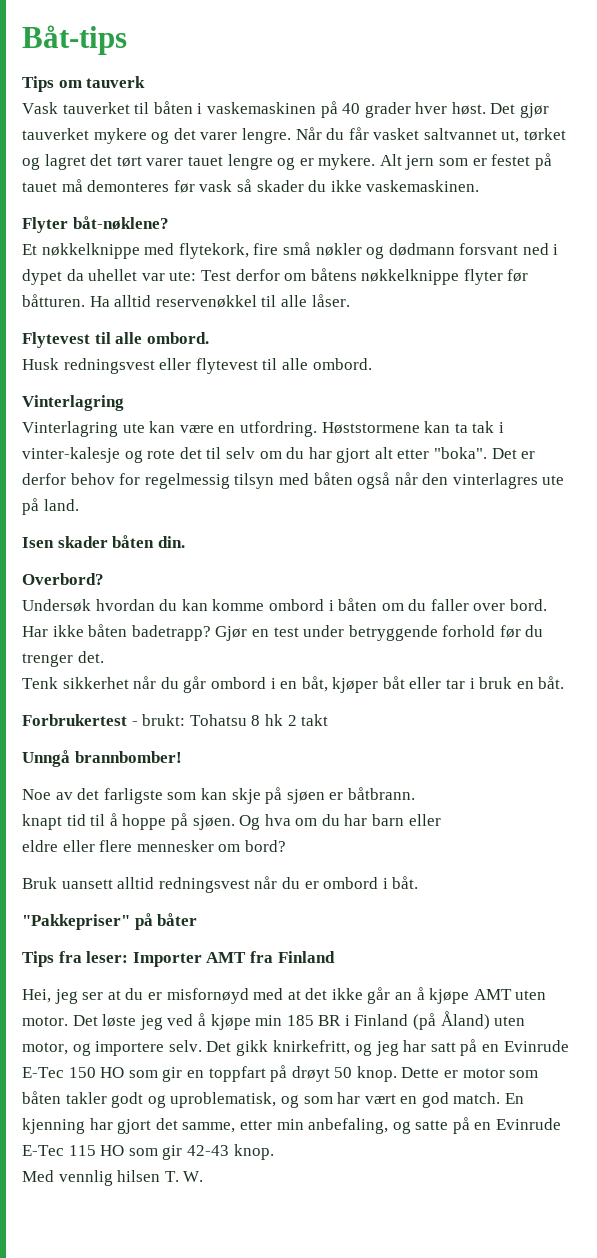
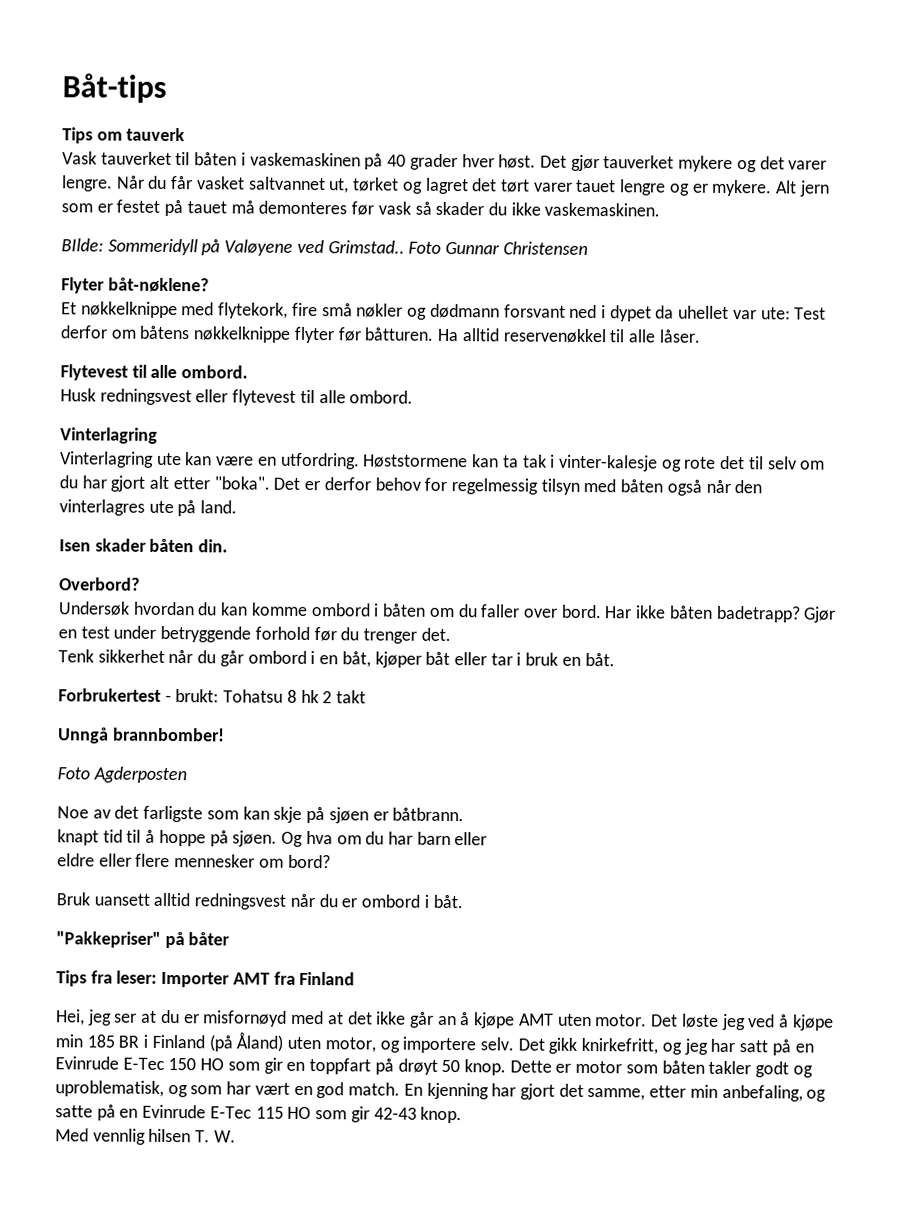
+ BIlde: Sommeridyll på Valøyene ved Grimstad.. Foto Gunnar Christensen
+ Foto Agderposten

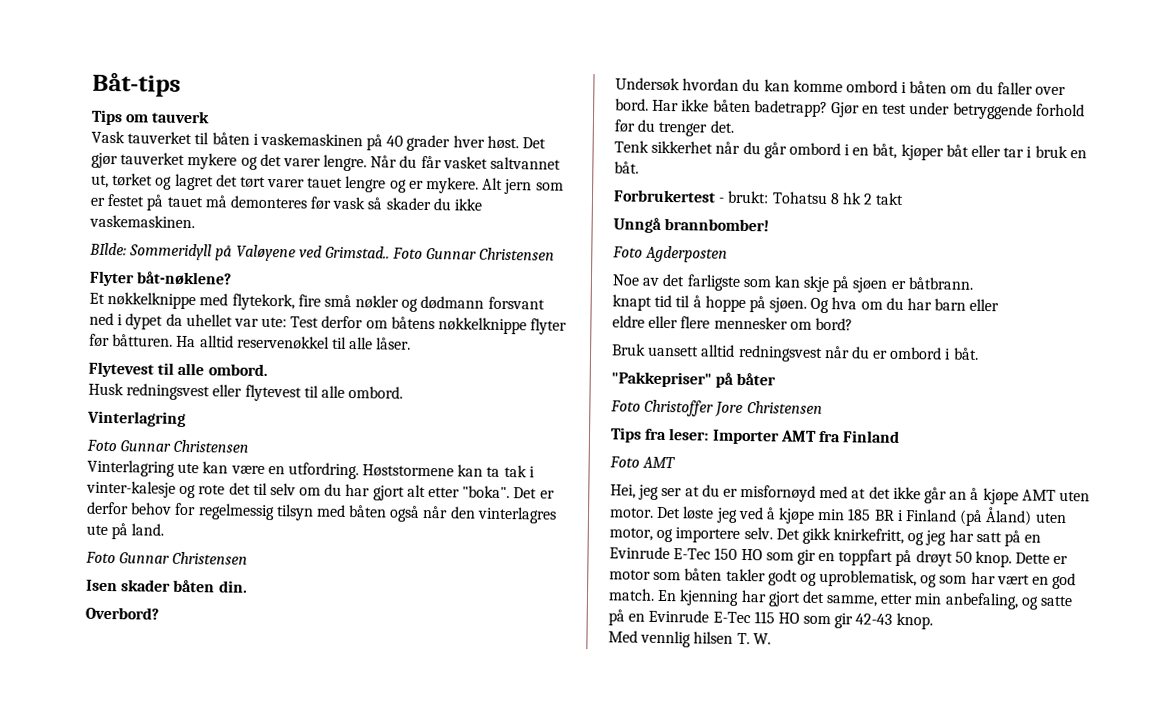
  Husk redningsvest eller flytevest til alle ombord.
  Vinterlagring
+ Foto Gunnar Christensen
  Det er derfor behov for regelmessig tilsyn med båten også når den vinterlagres ute på land.
+ Foto Gunnar Christensen
+ Foto Christoffer Jore Christensen
+ Foto AMT

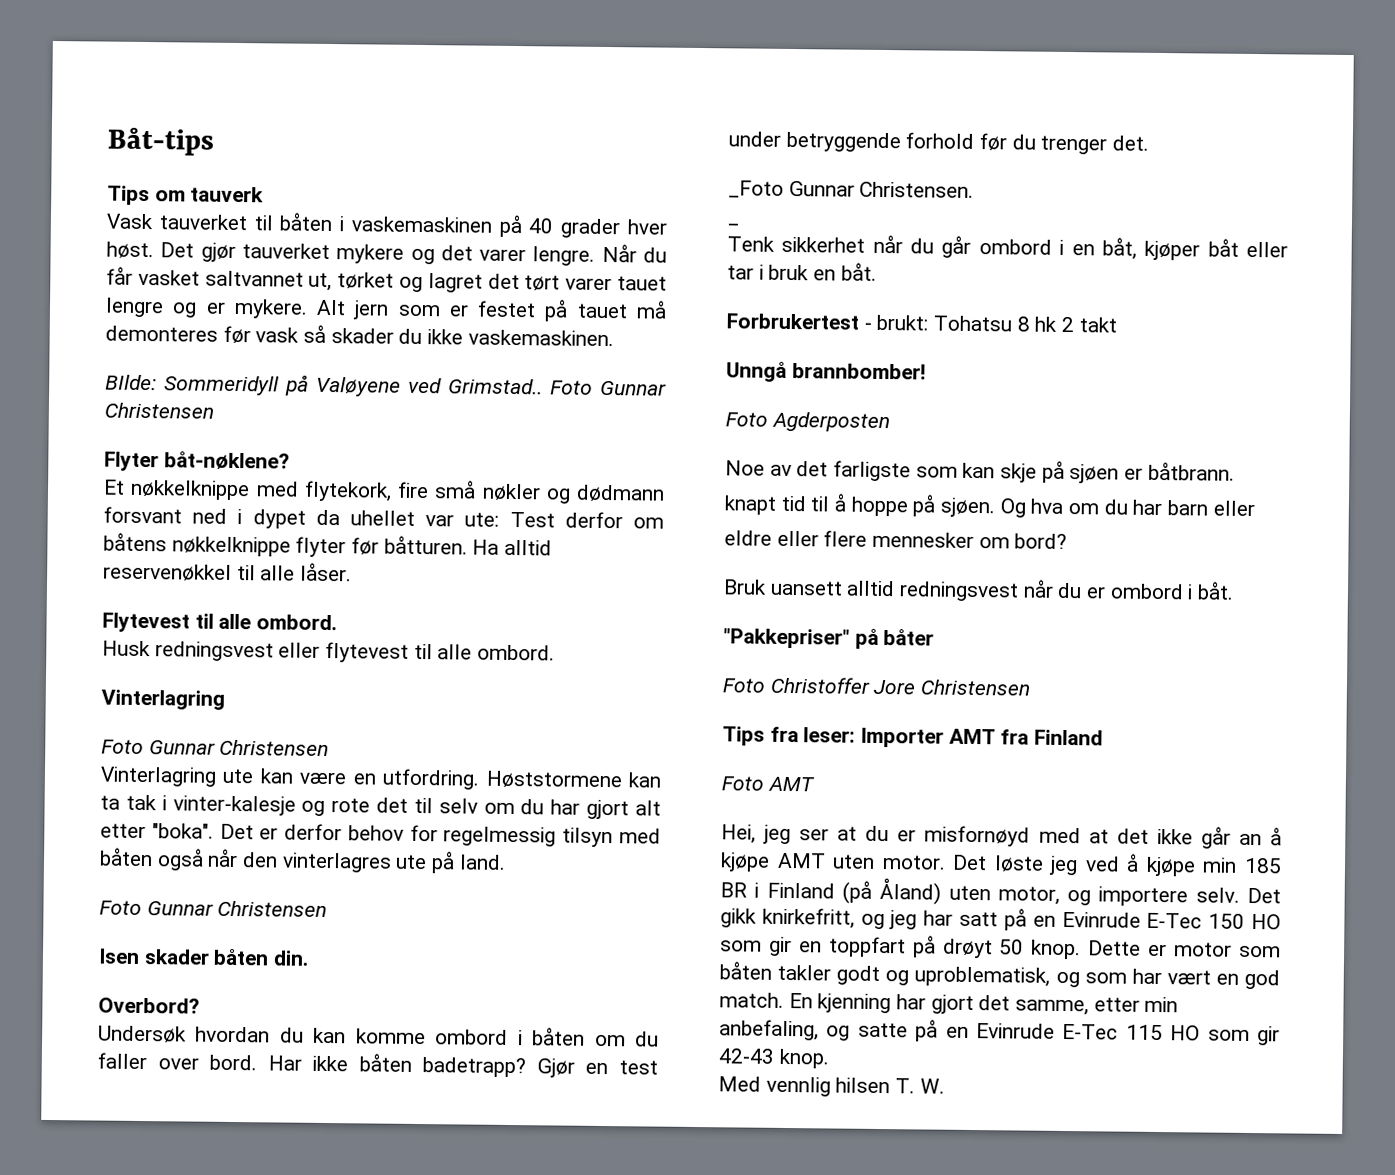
+ _Foto Gunnar Christensen.
+ _

